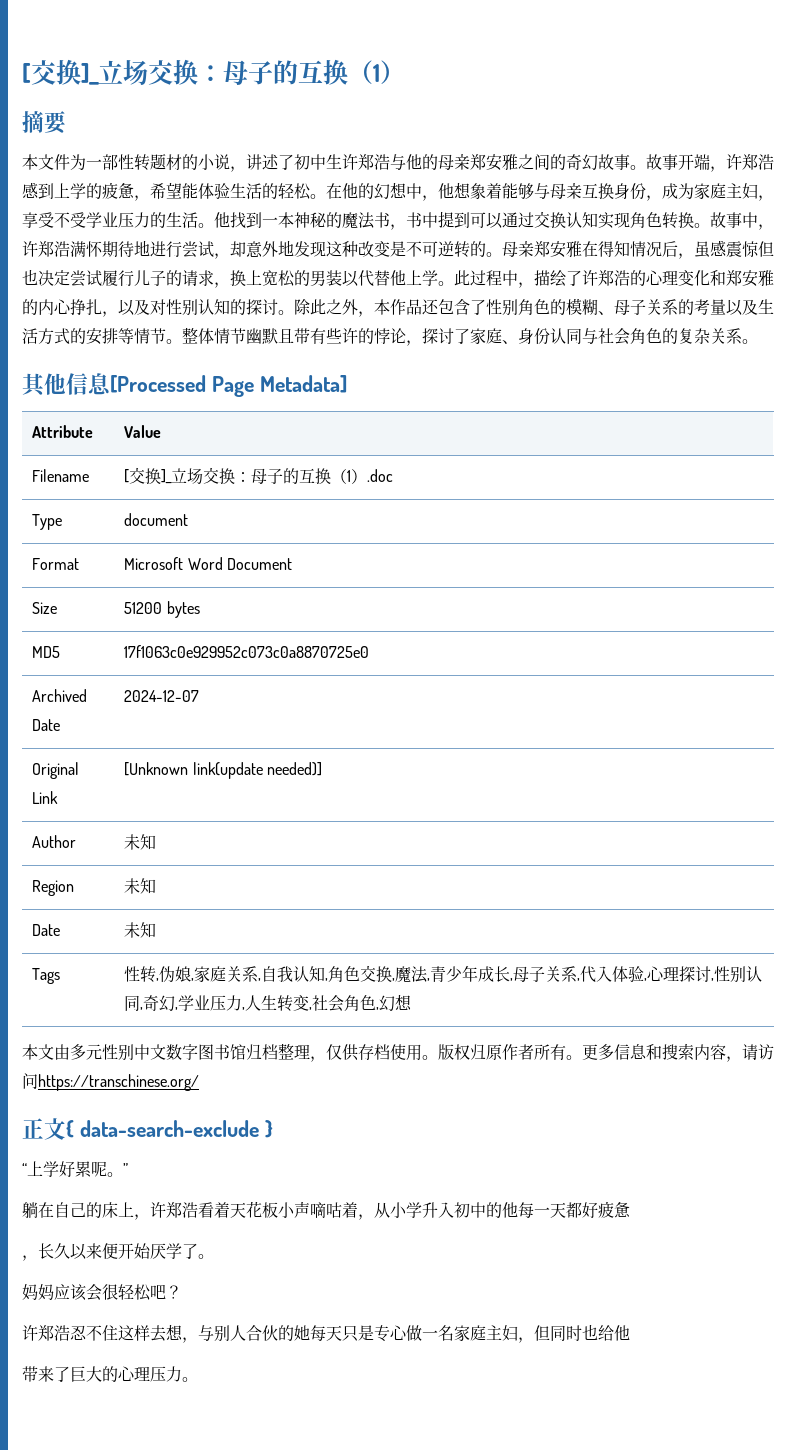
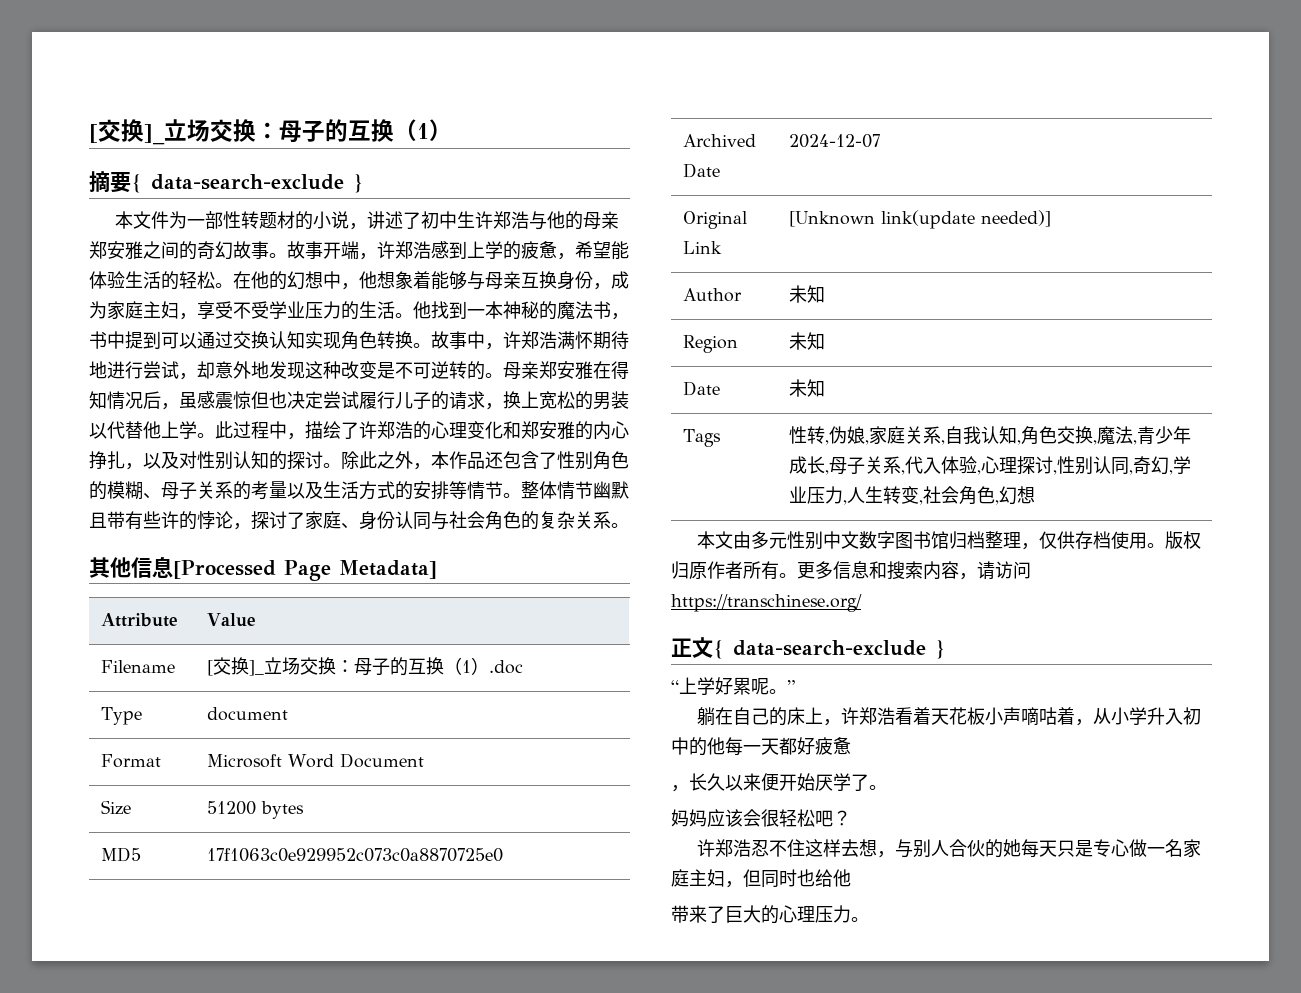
- 摘要
+ 摘要{ data-search-exclude }

